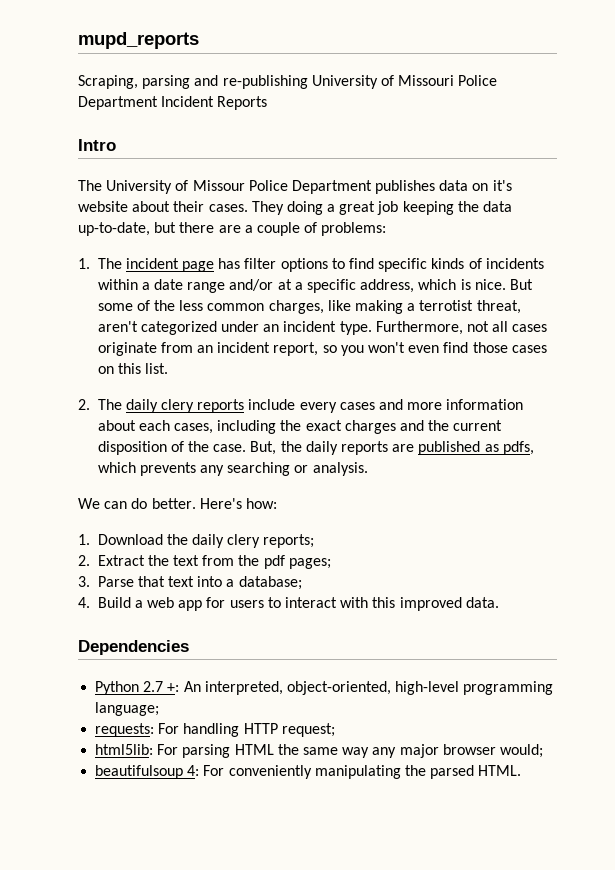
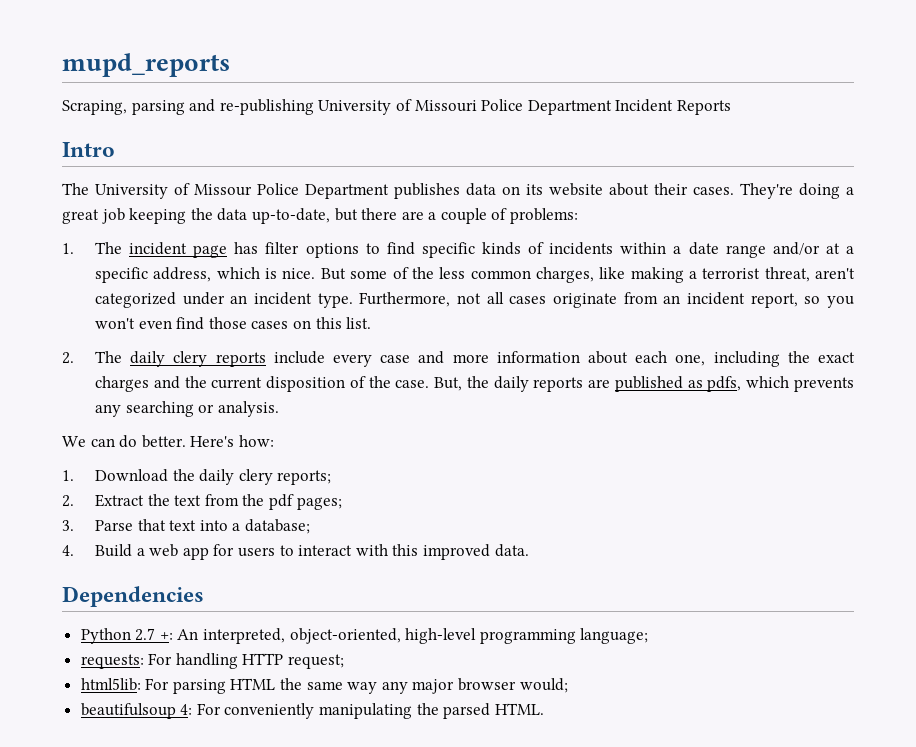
- The University of Missour Police Department publishes data on it's website about their cases.
+ The University of Missour Police Department publishes data on its website about their cases.
- They doing a great job keeping the data up-to-date, but there are a couple of problems:
+ They're doing a great job keeping the data up-to-date, but there are a couple of problems:
- But some of the less common charges, like making a terrotist threat, aren't categorized under an incident type.
+ But some of the less common charges, like making a terrorist threat, aren't categorized under an incident type.
- 2. The daily clery reports include every cases and more information about each cases, including the exact charges and the current disposition of the case.
+ 2. The daily clery reports include every case and more information about each one, including the exact charges and the current disposition of the case.

